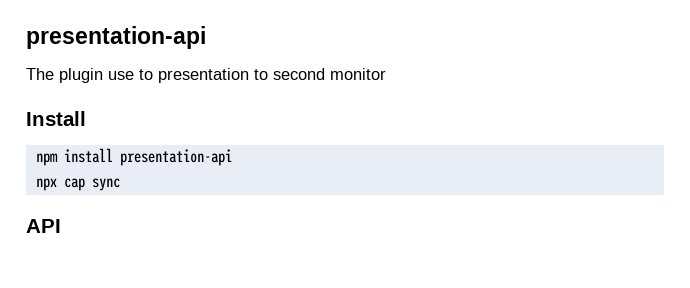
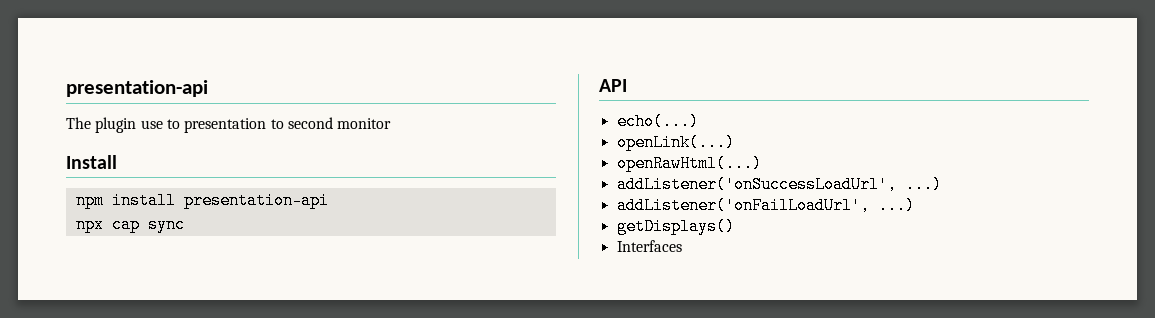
+ echo(...)
+ openLink(...)
+ openRawHtml(...)
+ addListener('onSuccessLoadUrl', ...)
+ addListener('onFailLoadUrl', ...)
+ getDisplays()
+ Interfaces

